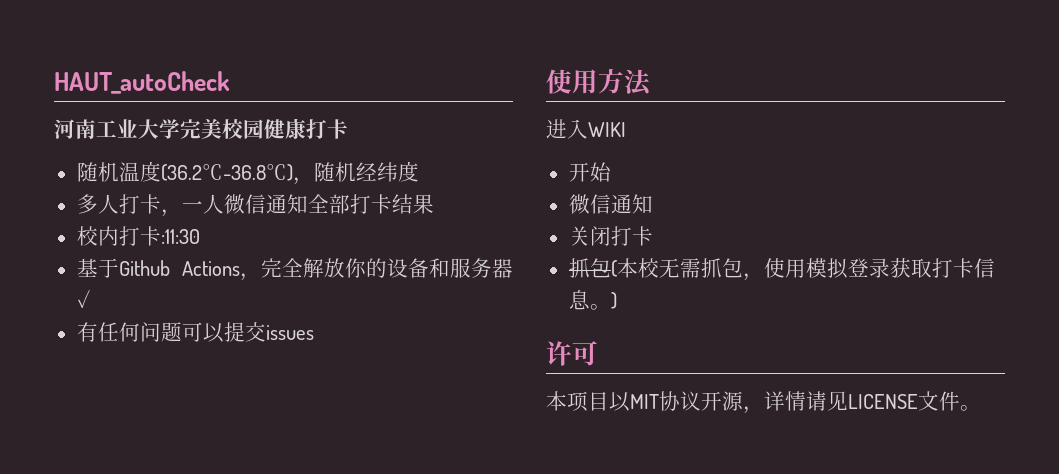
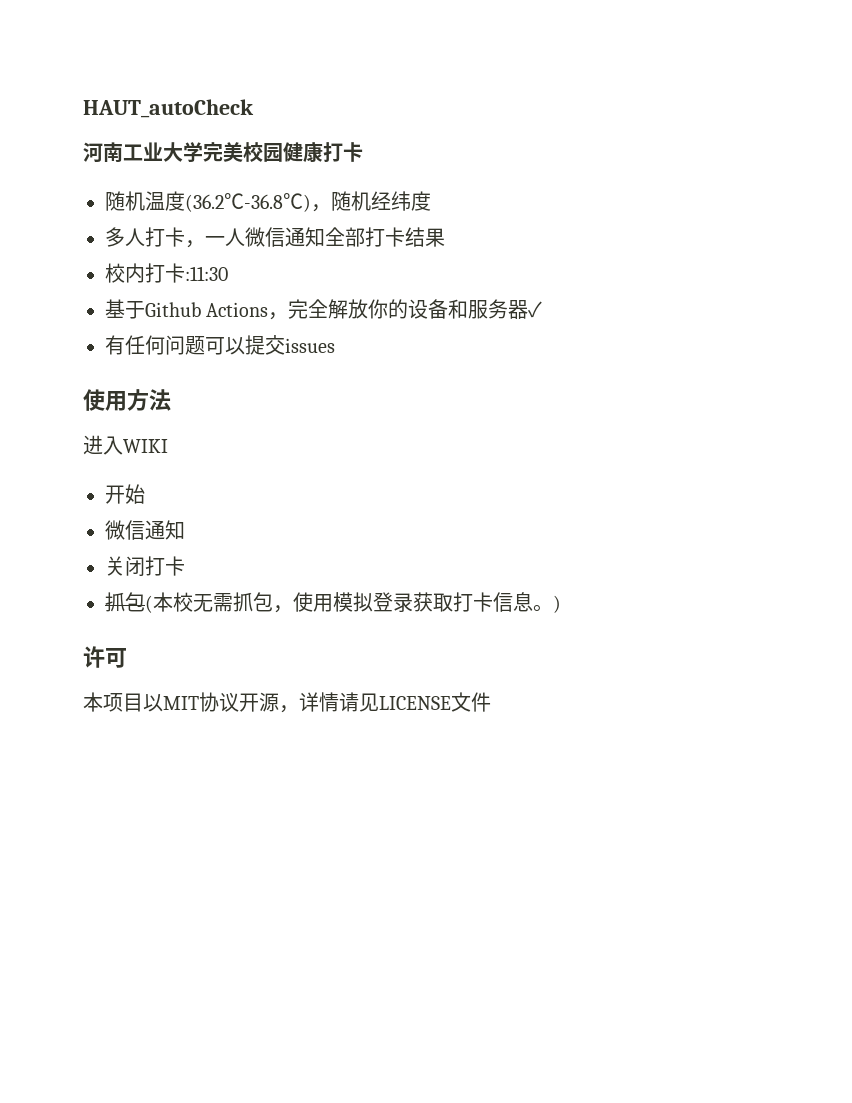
- 本项目以MIT协议开源，详情请见LICENSE文件。
+ 本项目以MIT协议开源，详情请见LICENSE文件

